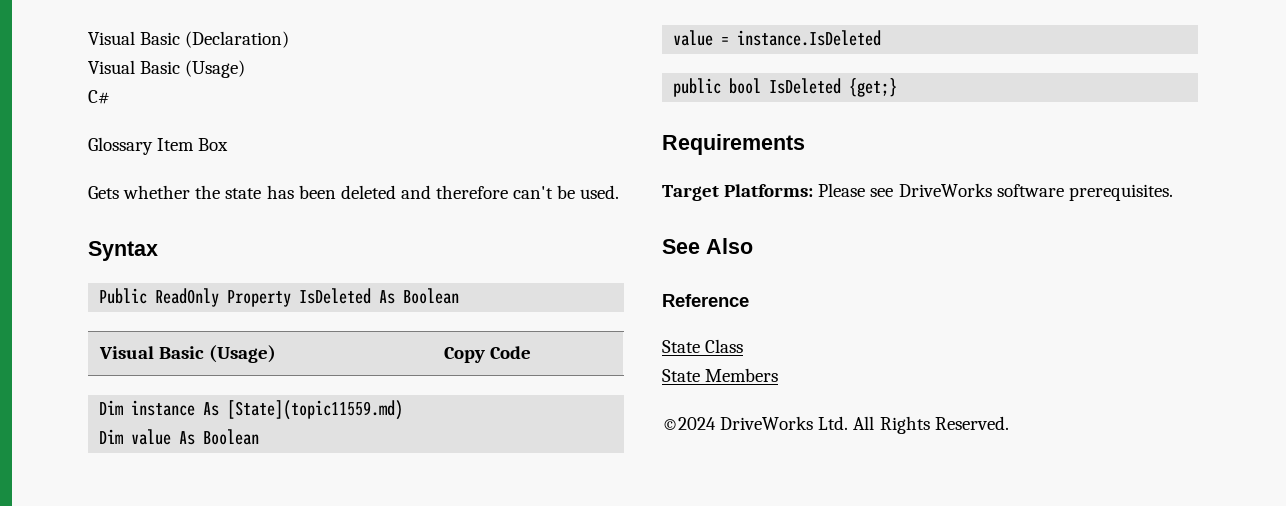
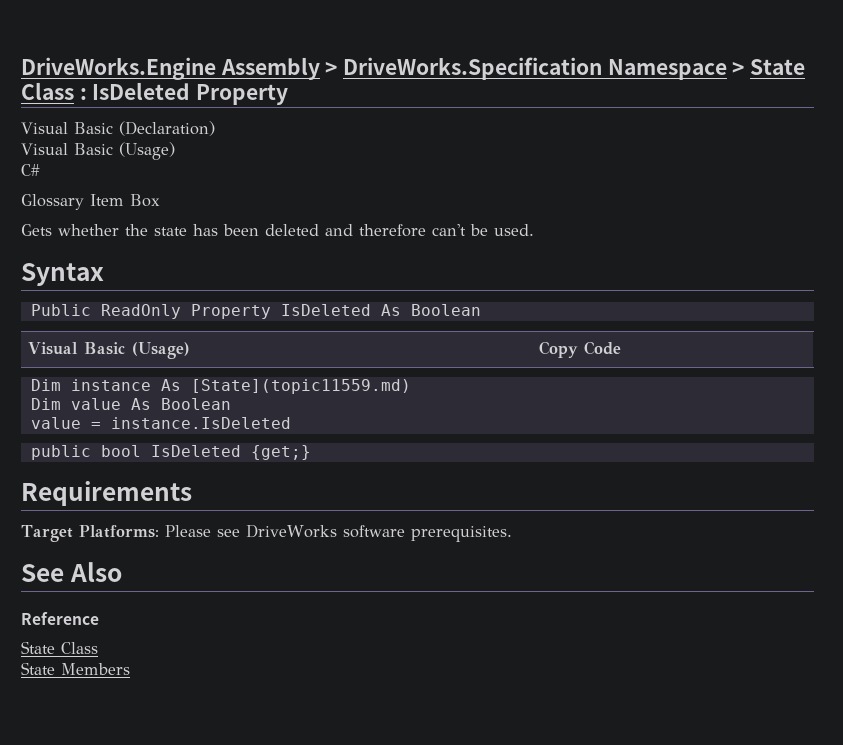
+ DriveWorks.Engine Assembly > DriveWorks.Specification Namespace > State Class : IsDeleted Property
- ©2024 DriveWorks Ltd. All Rights Reserved.

